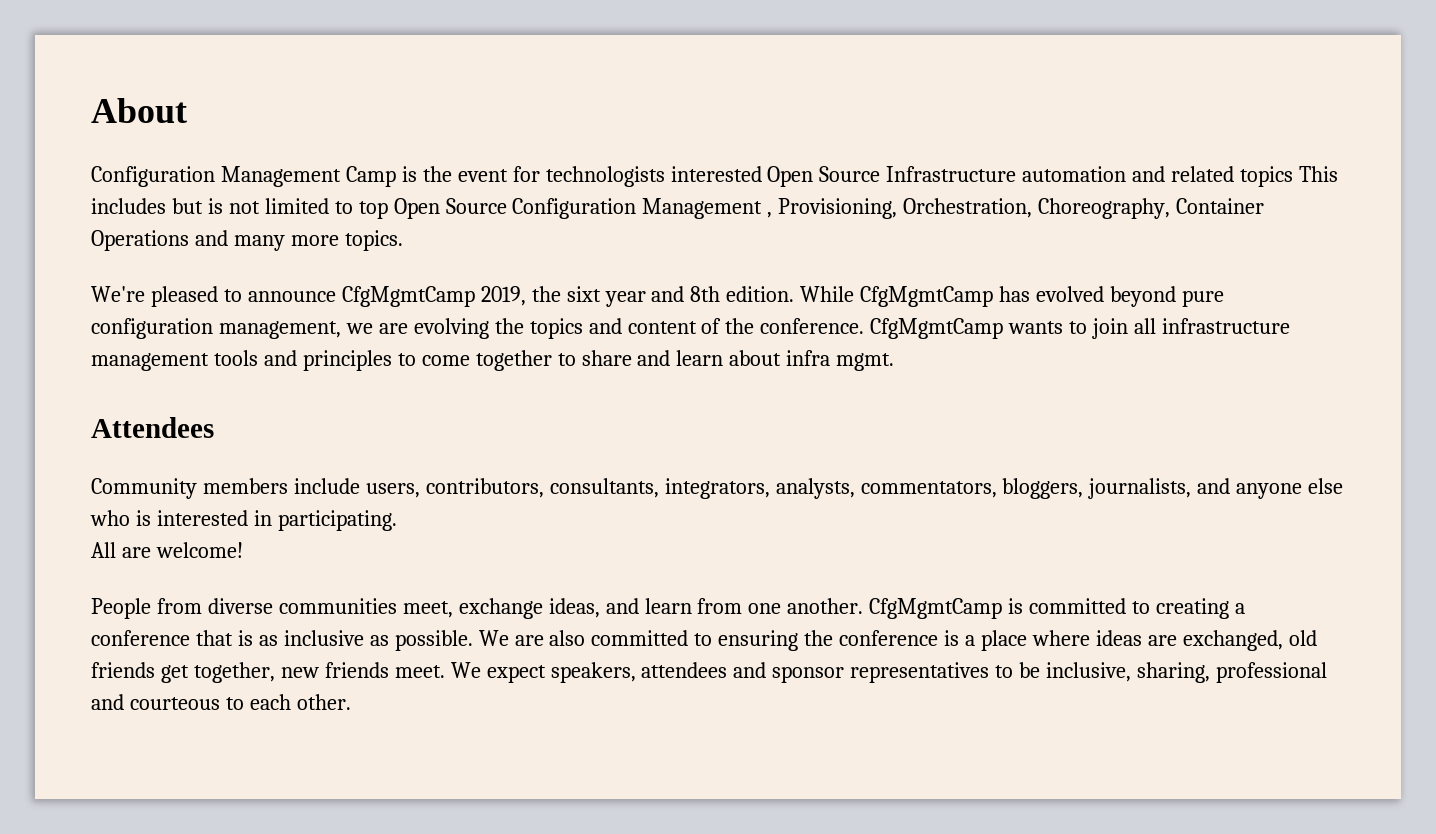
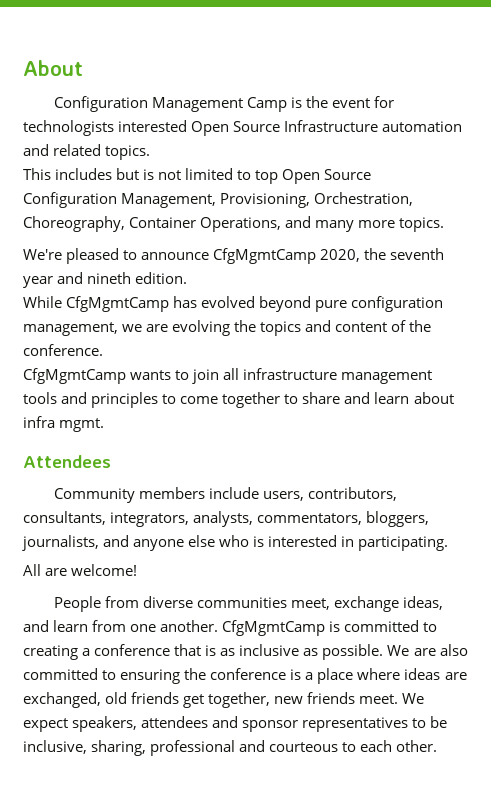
- Configuration Management Camp is the event for technologists interested Open Source Infrastructure automation and related topics This includes but is not limited to top Open Source Configuration Management , Provisioning, Orchestration, Choreography, Container Operations and many more topics.
+ Configuration Management Camp is the event for technologists interested Open Source Infrastructure automation and related topics.
+ This includes but is not limited to top Open Source Configuration Management, Provisioning, Orchestration, Choreography, Container Operations, and many more topics.
- We're pleased to announce CfgMgmtCamp 2019, the sixt year and 8th edition. While CfgMgmtCamp has evolved beyond pure configuration management, we are evolving the topics and content of the conference. CfgMgmtCamp wants to join all infrastructure management tools and principles to come together to share and learn about infra mgmt.
+ We're pleased to announce CfgMgmtCamp 2020, the seventh year and nineth edition.
+ While CfgMgmtCamp has evolved beyond pure configuration management, we are evolving the topics and content of the conference.
+ CfgMgmtCamp wants to join all infrastructure management tools and principles to come together to share and learn about infra mgmt.

